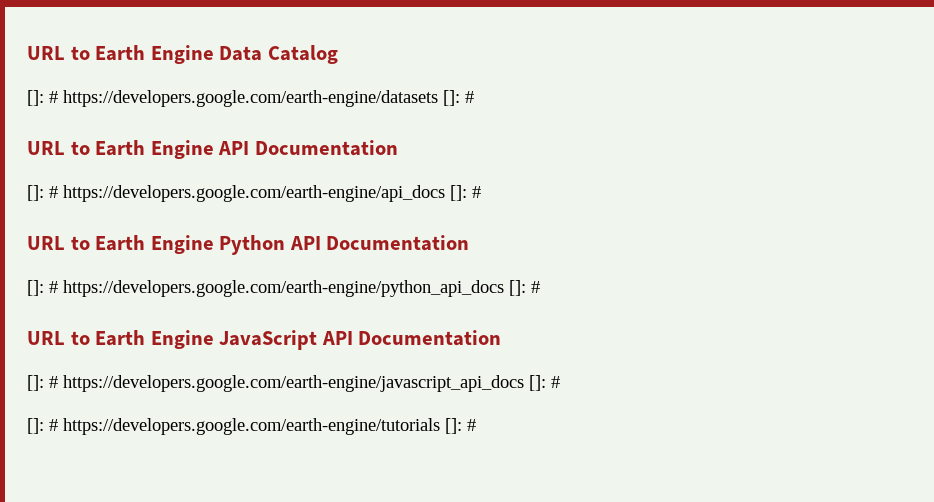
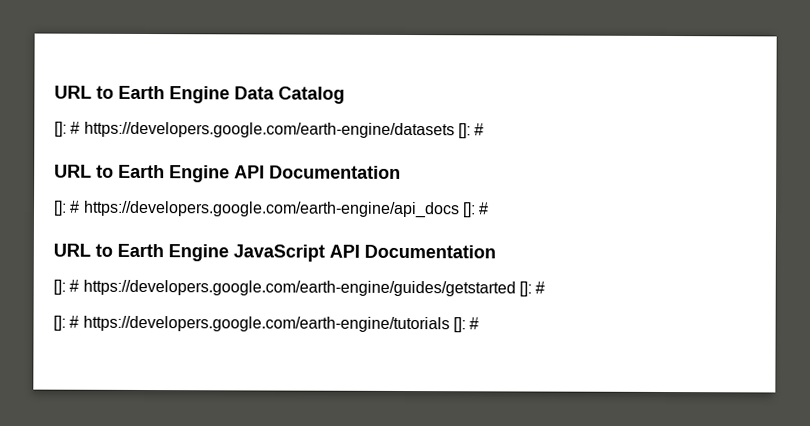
- URL to Earth Engine Python API Documentation
- []: # https://developers.google.com/earth-engine/python_api_docs []: #
- []: # https://developers.google.com/earth-engine/javascript_api_docs []: #
+ []: # https://developers.google.com/earth-engine/guides/getstarted []: #

